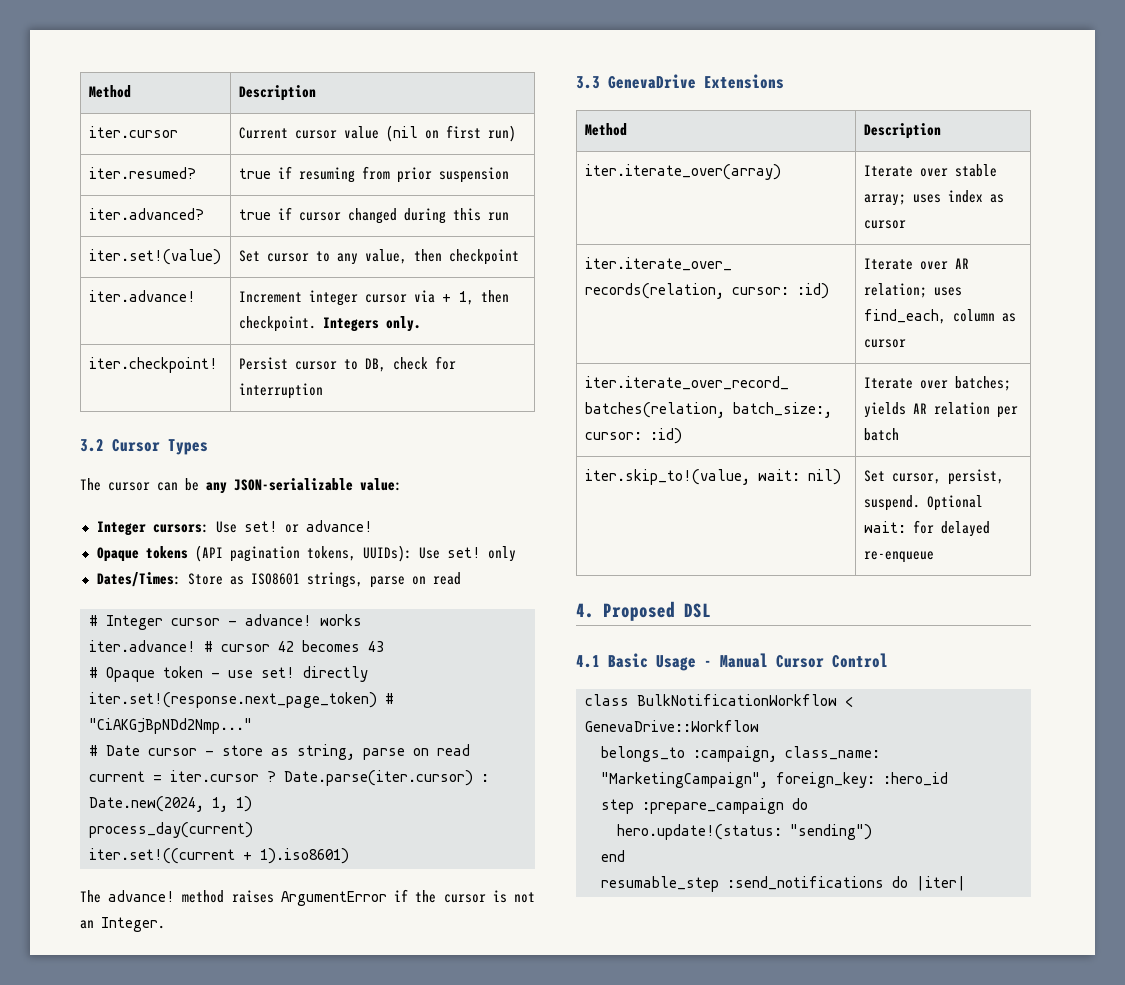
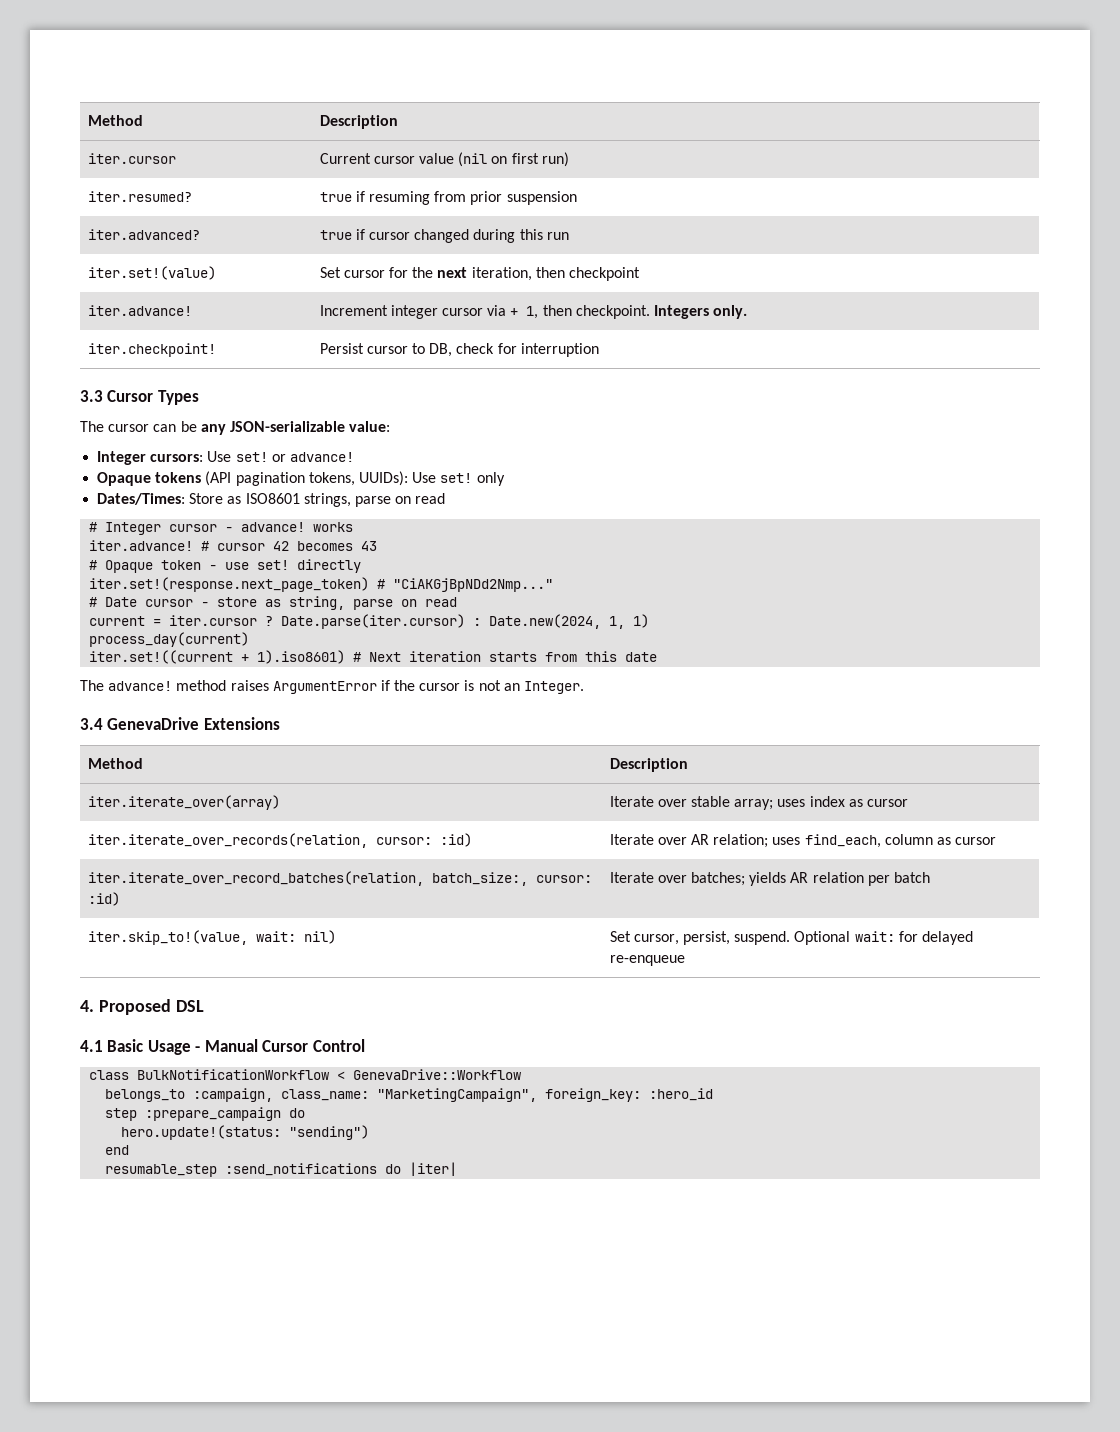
- iter.set!(value) | Set cursor to any value, then checkpoint
+ iter.set!(value) | Set cursor for the next iteration, then checkpoint
- 3.2 Cursor Types
+ 3.3 Cursor Types
- iter.set!((current + 1).iso8601)
+ iter.set!((current + 1).iso8601) # Next iteration starts from this date
- 3.3 GenevaDrive Extensions
+ 3.4 GenevaDrive Extensions

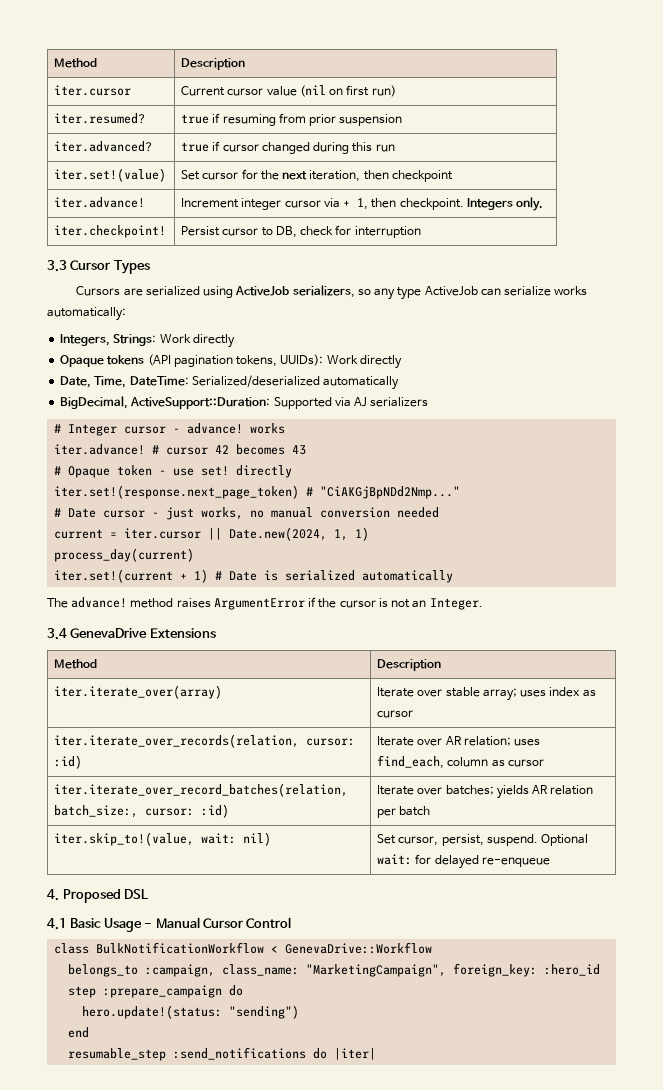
- The cursor can be any JSON-serializable value:
- Integer cursors: Use set! or advance!
+ Cursors are serialized using ActiveJob serializers, so any type ActiveJob can serialize works automatically:
+ Integers, Strings: Work directly
- Opaque tokens (API pagination tokens, UUIDs): Use set! only
- Dates/Times: Store as ISO8601 strings, parse on read
+ Opaque tokens (API pagination tokens, UUIDs): Work directly
+ Date, Time, DateTime: Serialized/deserialized automatically
+ BigDecimal, ActiveSupport::Duration: Supported via AJ serializers
- # Date cursor - store as string, parse on read
+ # Date cursor - just works, no manual conversion needed
- current = iter.cursor ? Date.parse(iter.cursor) : Date.new(2024, 1, 1)
+ current = iter.cursor || Date.new(2024, 1, 1)
- iter.set!((current + 1).iso8601) # Next iteration starts from this date
+ iter.set!(current + 1) # Date is serialized automatically

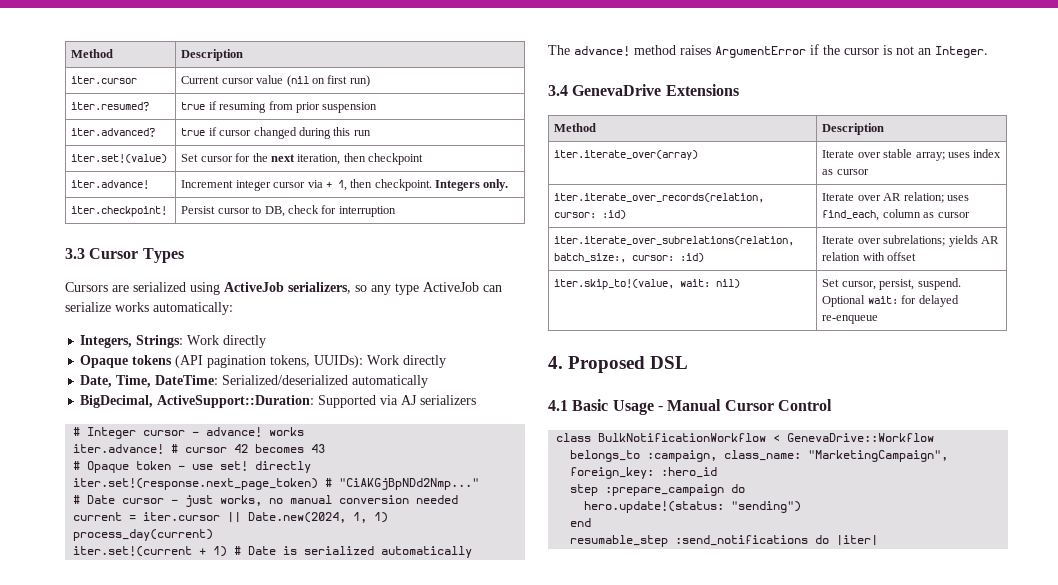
- iter.iterate_over_record_batches(relation, batch_size:, cursor: :id) | Iterate over batches; yields AR relation per batch
+ iter.iterate_over_subrelations(relation, batch_size:, cursor: :id) | Iterate over subrelations; yields AR relation with offset

